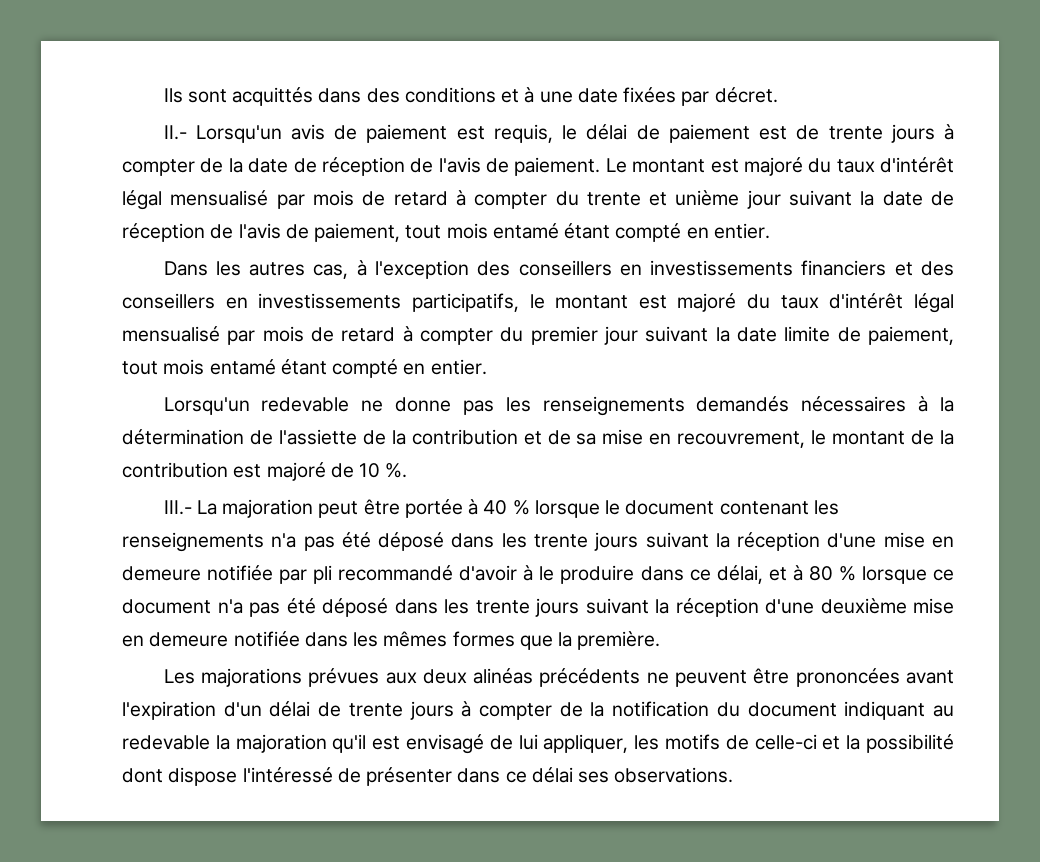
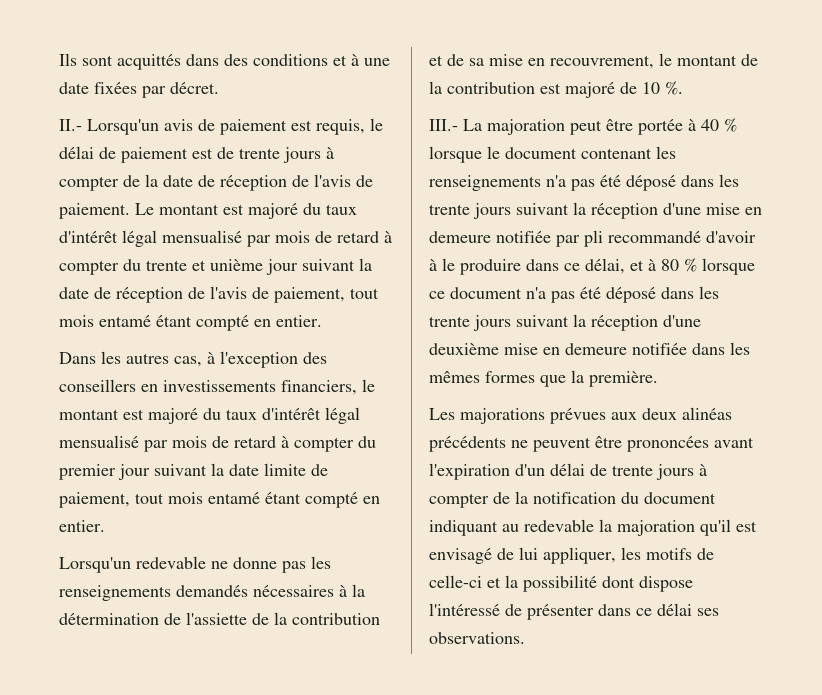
- Dans les autres cas, à l'exception des conseillers en investissements financiers et des conseillers en investissements participatifs, le montant est majoré du taux d'intérêt légal mensualisé par mois de retard à compter du premier jour suivant la date limite de paiement, tout mois entamé étant compté en entier.
+ Dans les autres cas, à l'exception des conseillers en investissements financiers, le montant est majoré du taux d'intérêt légal mensualisé par mois de retard à compter du premier jour suivant la date limite de paiement, tout mois entamé étant compté en entier.

